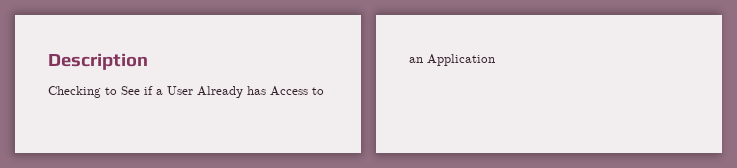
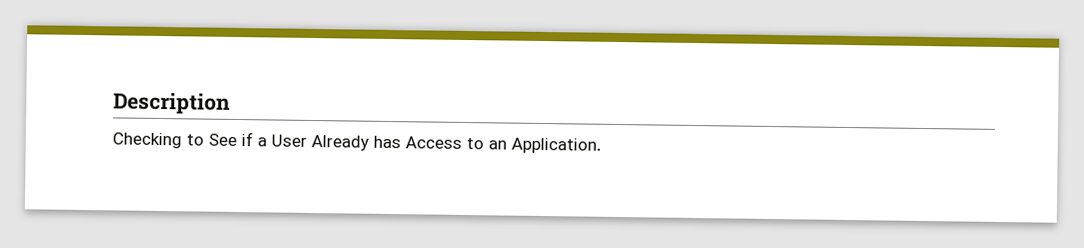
- Checking to See if a User Already has Access to an Application
+ Checking to See if a User Already has Access to an Application.

